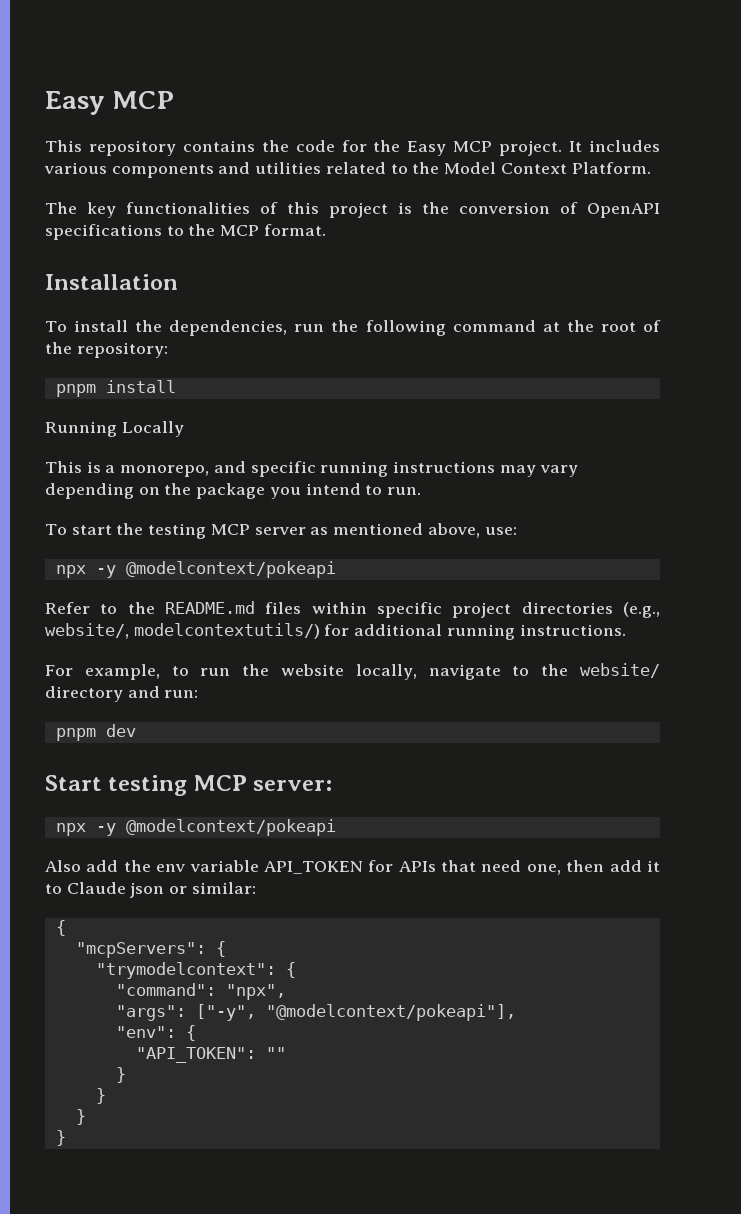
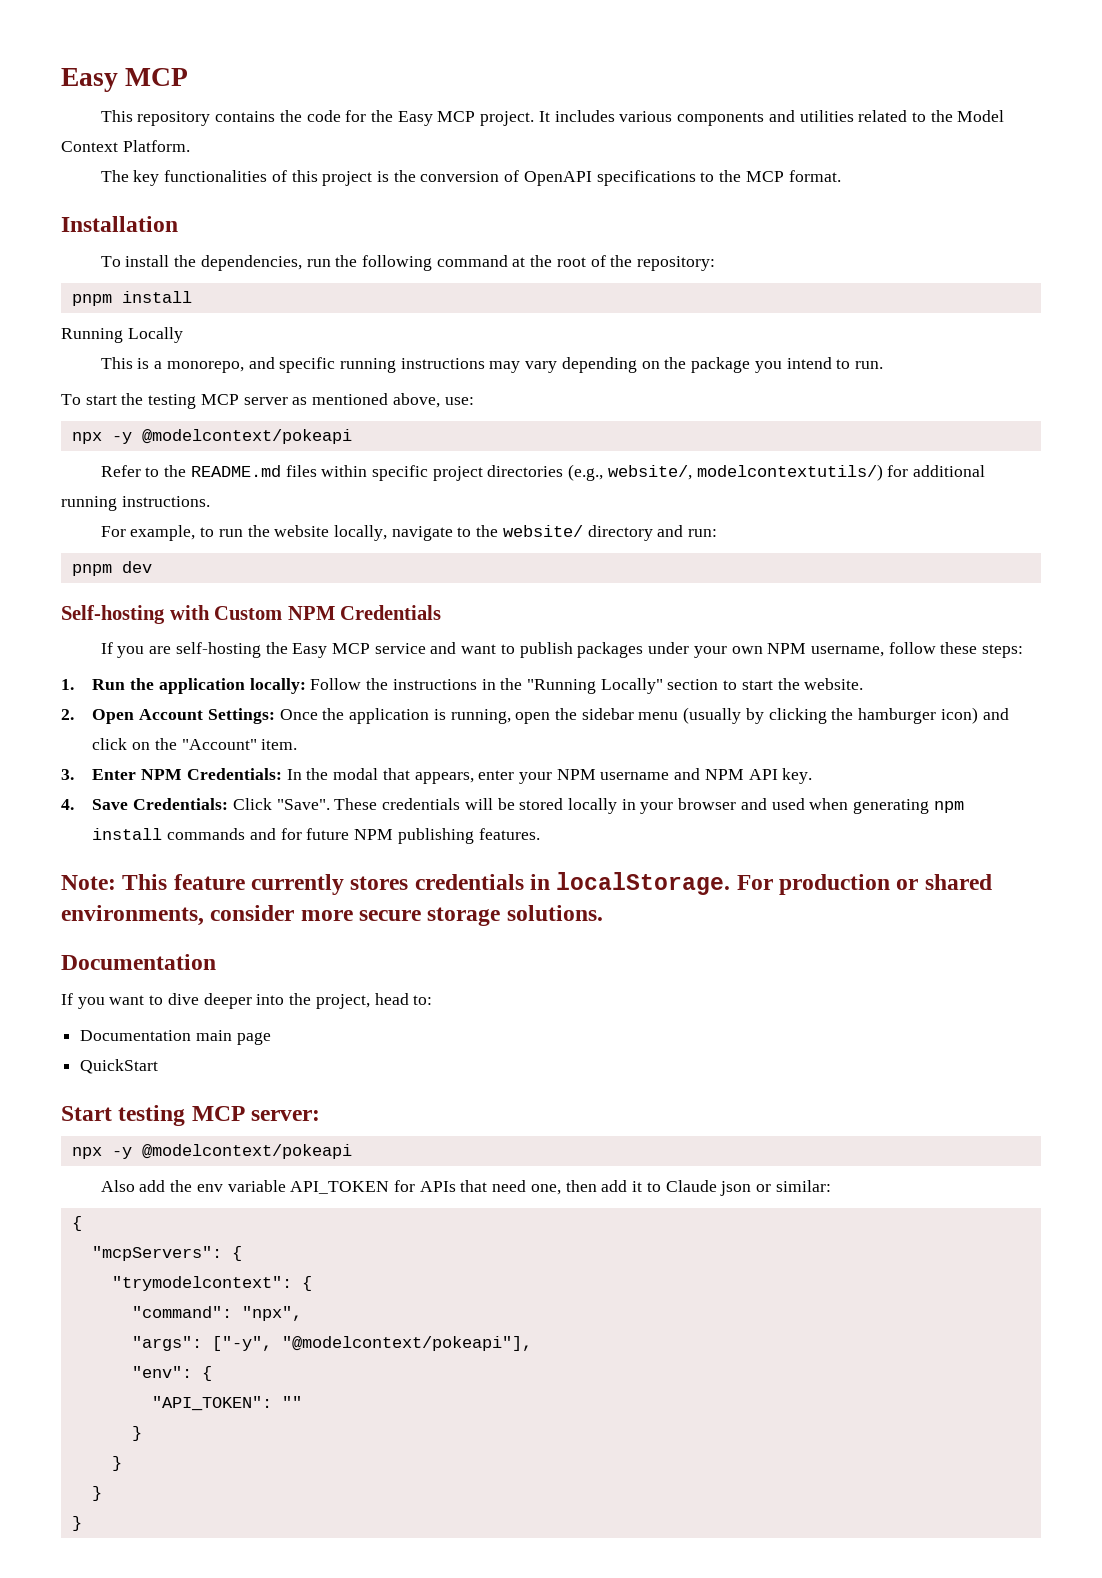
+ Self-hosting with Custom NPM Credentials
+ If you are self-hosting the Easy MCP service and want to publish packages under your own NPM username, follow these steps:
+ 1. Run the application locally: Follow the instructions in the "Running Locally" section to start the website.
+ 2. Open Account Settings: Once the application is running, open the sidebar menu (usually by clicking the hamburger icon) and click on the "Account" item.
+ 3. Enter NPM Credentials: In the modal that appears, enter your NPM username and NPM API key.
+ 4. Save Credentials: Click "Save". These credentials will be stored locally in your browser and used when generating npm install commands and for future NPM publishing features.
+ Note: This feature currently stores credentials in localStorage. For production or shared environments, consider more secure storage solutions.
+ Documentation
+ If you want to dive deeper into the project, head to:
+ Documentation main page
+ QuickStart

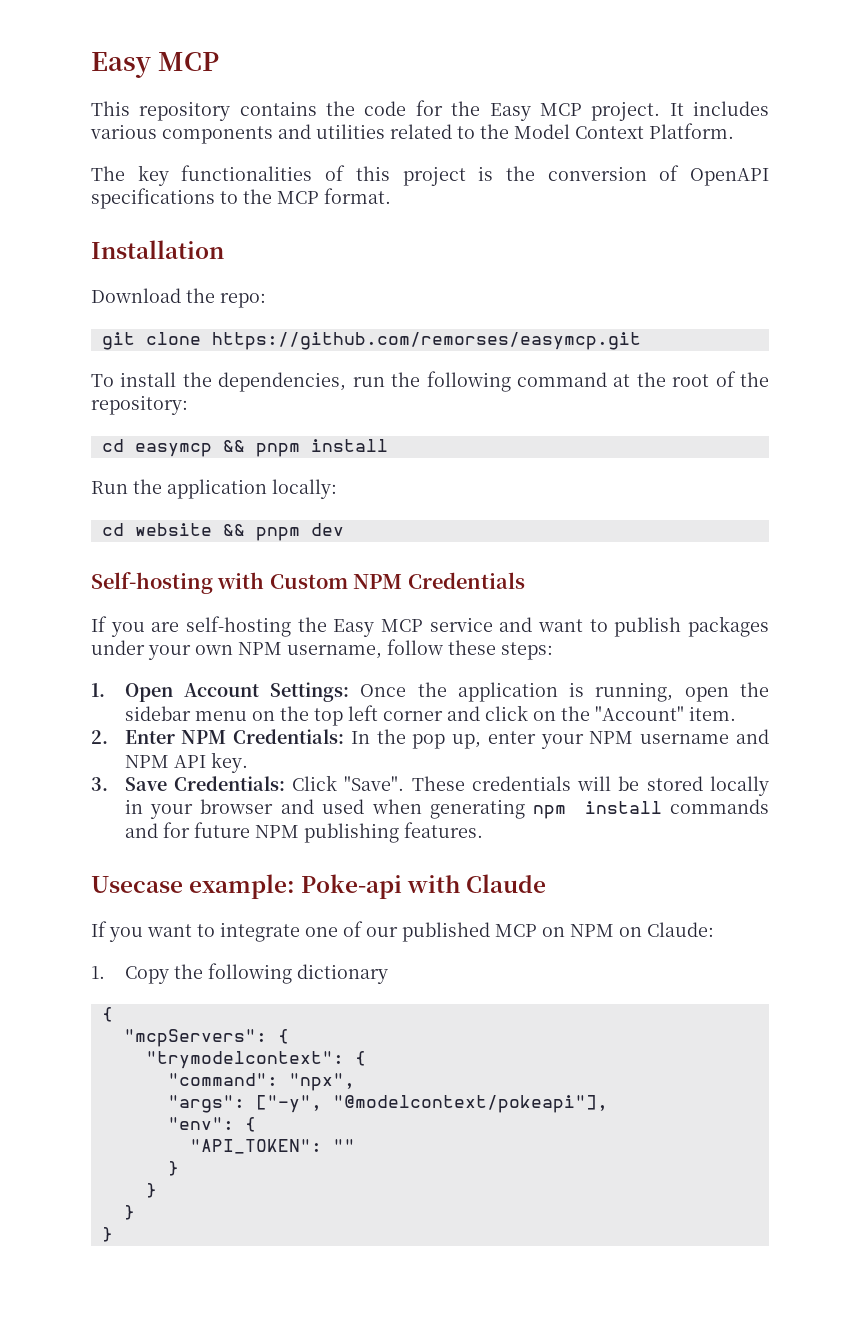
+ Download the repo:
+ git clone https://github.com/remorses/easymcp.git
- pnpm install
+ cd easymcp && pnpm install
- Running Locally
- This is a monorepo, and specific running instructions may vary depending on the package you intend to run.
- To start the testing MCP server as mentioned above, use:
- npx -y @modelcontext/pokeapi
- Refer to the README.md files within specific project directories (e.g., website/, modelcontextutils/) for additional running instructions.
- For example, to run the website locally, navigate to the website/ directory and run:
- pnpm dev
+ Run the application locally:
+ cd website && pnpm dev
- 1. Run the application locally: Follow the instructions in the "Running Locally" section to start the website.
- 2. Open Account Settings: Once the application is running, open the sidebar menu (usually by clicking the hamburger icon) and click on the "Account" item.
+ 1. Open Account Settings: Once the application is running, open the sidebar menu on the top left corner and click on the "Account" item.
- 3. Enter NPM Credentials: In the modal that appears, enter your NPM username and NPM API key.
+ 2. Enter NPM Credentials: In the pop up, enter your NPM username and NPM API key.
- 4. Save Credentials: Click "Save".
+ 3. Save Credentials: Click "Save".
- Note: This feature currently stores credentials in localStorage. For production or shared environments, consider more secure storage solutions.
- Documentation
- If you want to dive deeper into the project, head to:
- Documentation main page
- QuickStart
- Start testing MCP server:
- npx -y @modelcontext/pokeapi
- Also add the env variable API_TOKEN for APIs that need one, then add it to Claude json or similar:
+ Usecase example: Poke-api with Claude
+ If you want to integrate one of our published MCP on NPM on Claude:
+ 1. Copy the following dictionary

